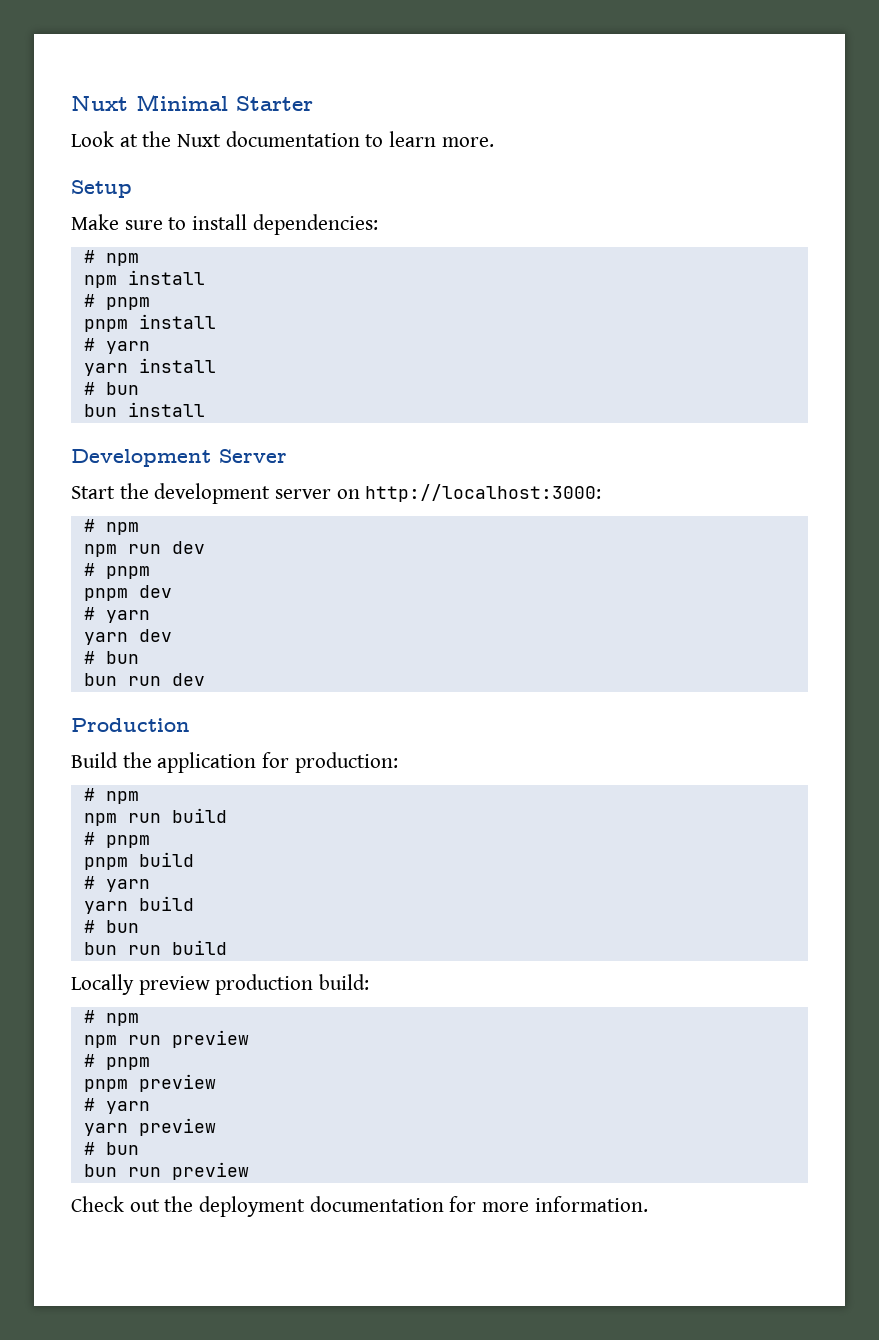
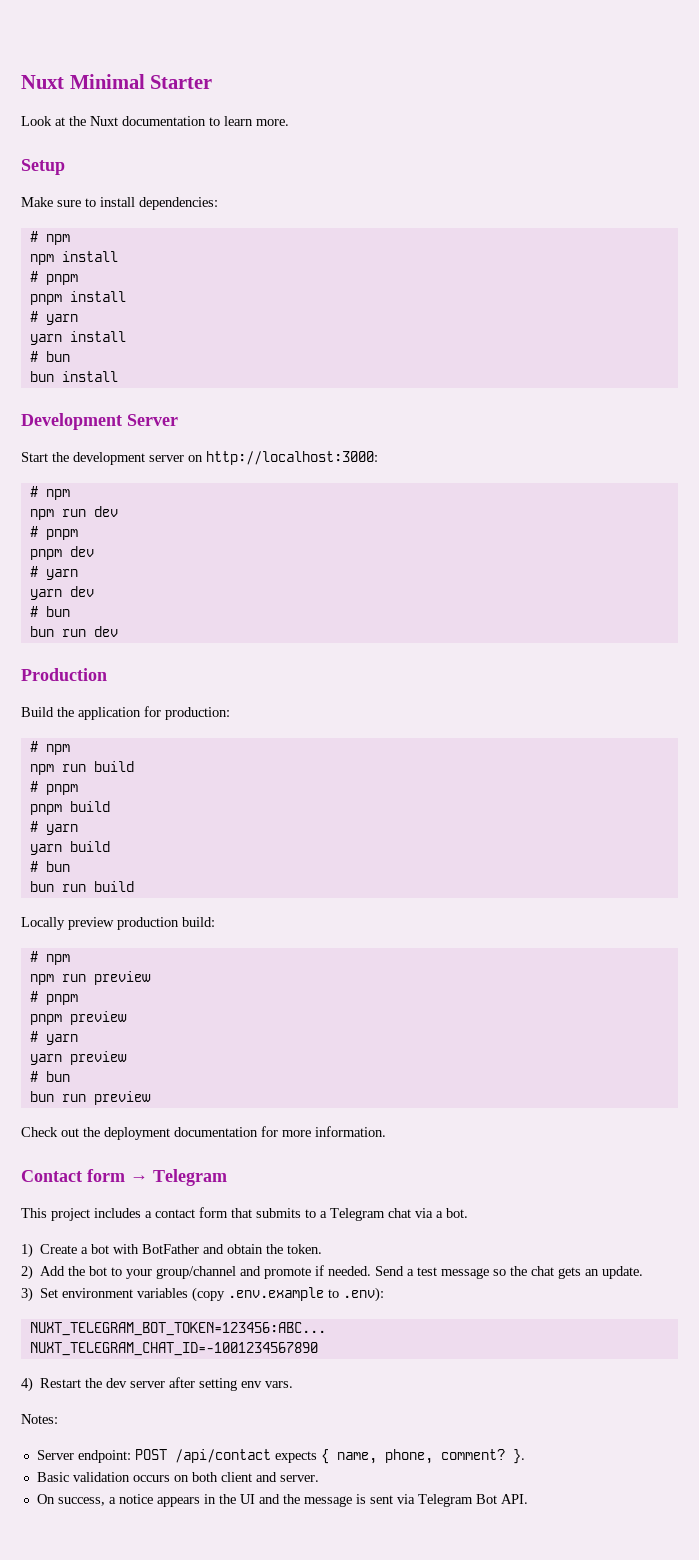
+ Contact form → Telegram
+ This project includes a contact form that submits to a Telegram chat via a bot.
+ 1) Create a bot with BotFather and obtain the token.
+ 2) Add the bot to your group/channel and promote if needed. Send a test message so the chat gets an update.
+ 3) Set environment variables (copy .env.example to .env):
+ NUXT_TELEGRAM_BOT_TOKEN=123456:ABC...
+ NUXT_TELEGRAM_CHAT_ID=-1001234567890
+ 4) Restart the dev server after setting env vars.
+ Notes:
+ Server endpoint: POST /api/contact expects { name, phone, comment? }.
+ Basic validation occurs on both client and server.
+ On success, a notice appears in the UI and the message is sent via Telegram Bot API.

